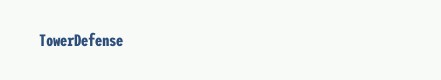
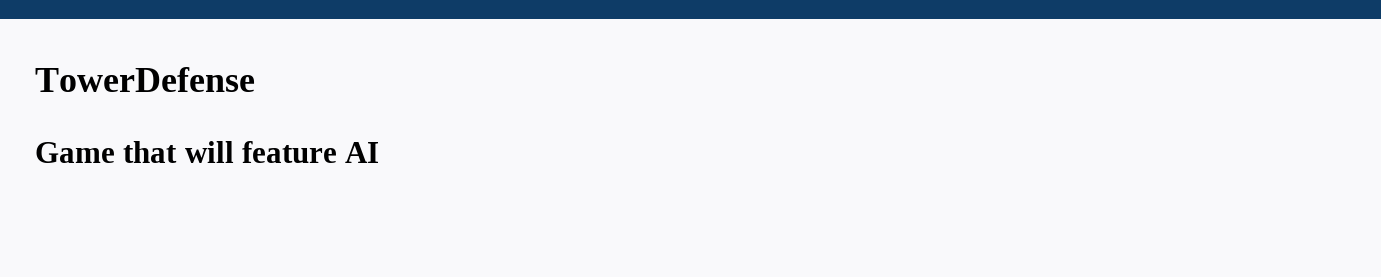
+ Game that will feature AI

